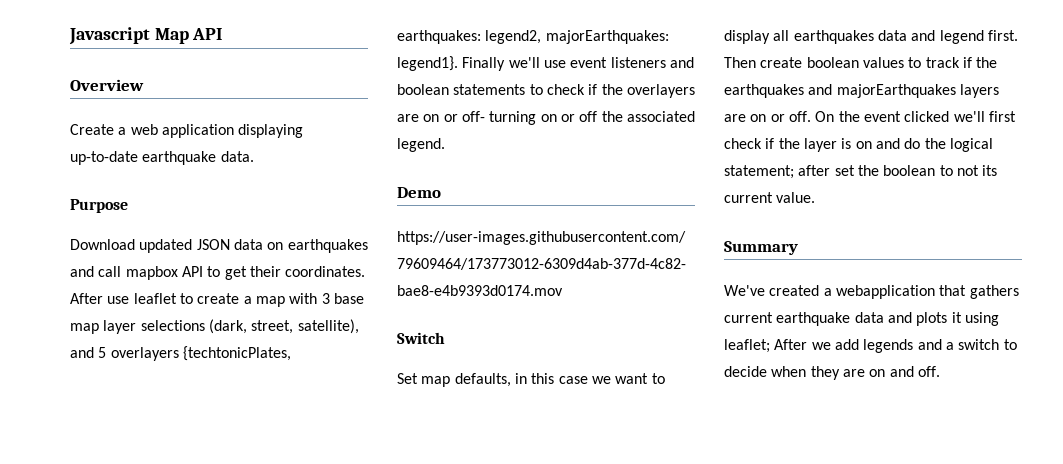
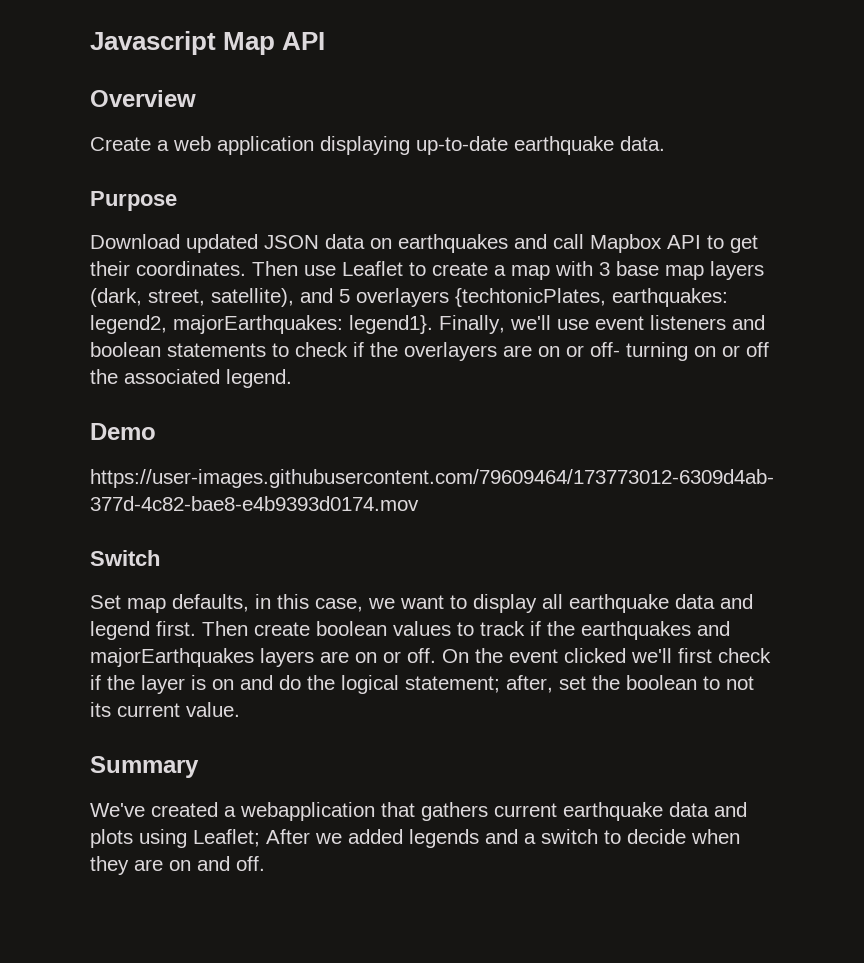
- Download updated JSON data on earthquakes and call mapbox API to get their coordinates.
+ Download updated JSON data on earthquakes and call Mapbox API to get their coordinates.
- After use leaflet to create a map with 3 base map layer selections (dark, street, satellite), and 5 overlayers {techtonicPlates, earthquakes: legend2, majorEarthquakes: legend1}.
+ Then use Leaflet to create a map with 3 base map layers (dark, street, satellite), and 5 overlayers {techtonicPlates, earthquakes: legend2, majorEarthquakes: legend1}.
- Finally we'll use event listeners and boolean statements to check if the overlayers are on or off- turning on or off the associated legend.
+ Finally, we'll use event listeners and boolean statements to check if the overlayers are on or off- turning on or off the associated legend.
- Set map defaults, in this case we want to display all earthquakes data and legend first.
+ Set map defaults, in this case, we want to display all earthquake data and legend first.
- On the event clicked we'll first check if the layer is on and do the logical statement; after set the boolean to not its current value.
+ On the event clicked we'll first check if the layer is on and do the logical statement; after, set the boolean to not its current value.
- We've created a webapplication that gathers current earthquake data and plots it using leaflet; After we add legends and a switch to decide when they are on and off.
+ We've created a webapplication that gathers current earthquake data and plots using Leaflet; After we added legends and a switch to decide when they are on and off.

